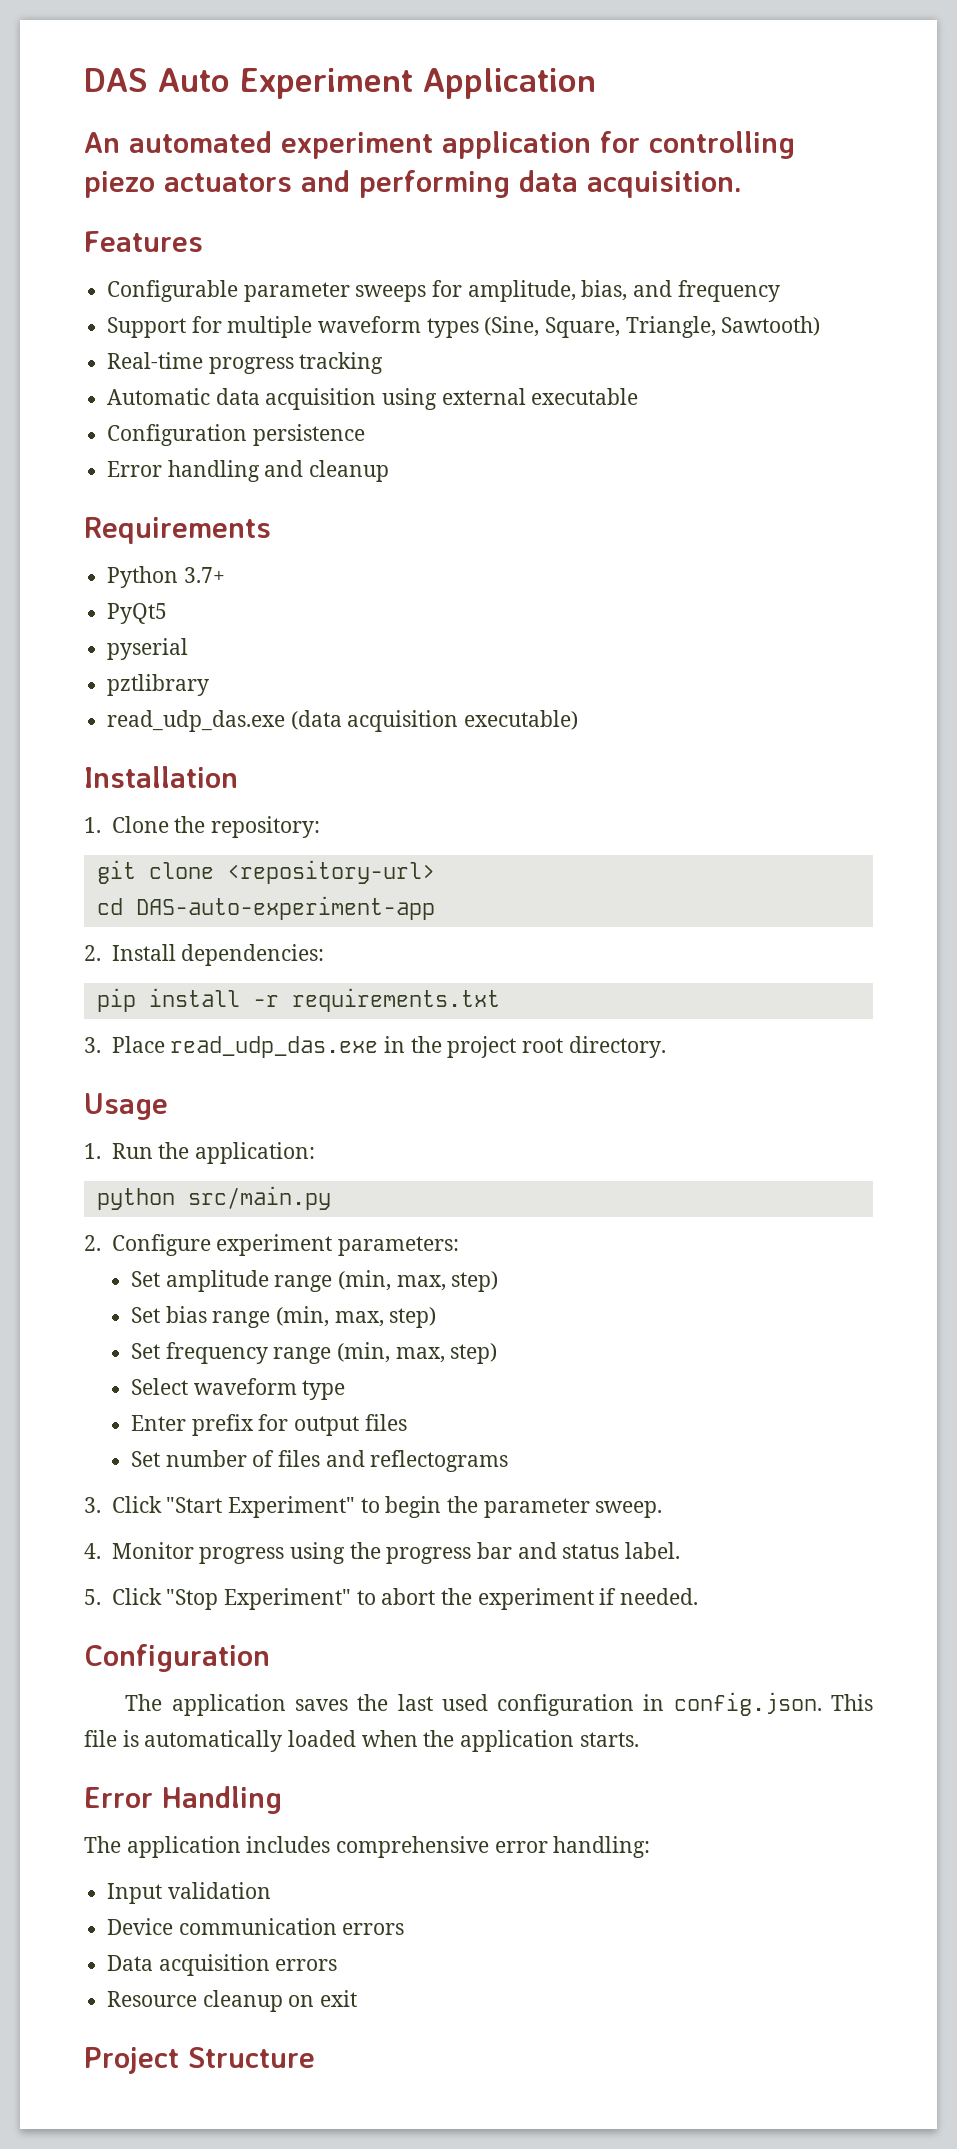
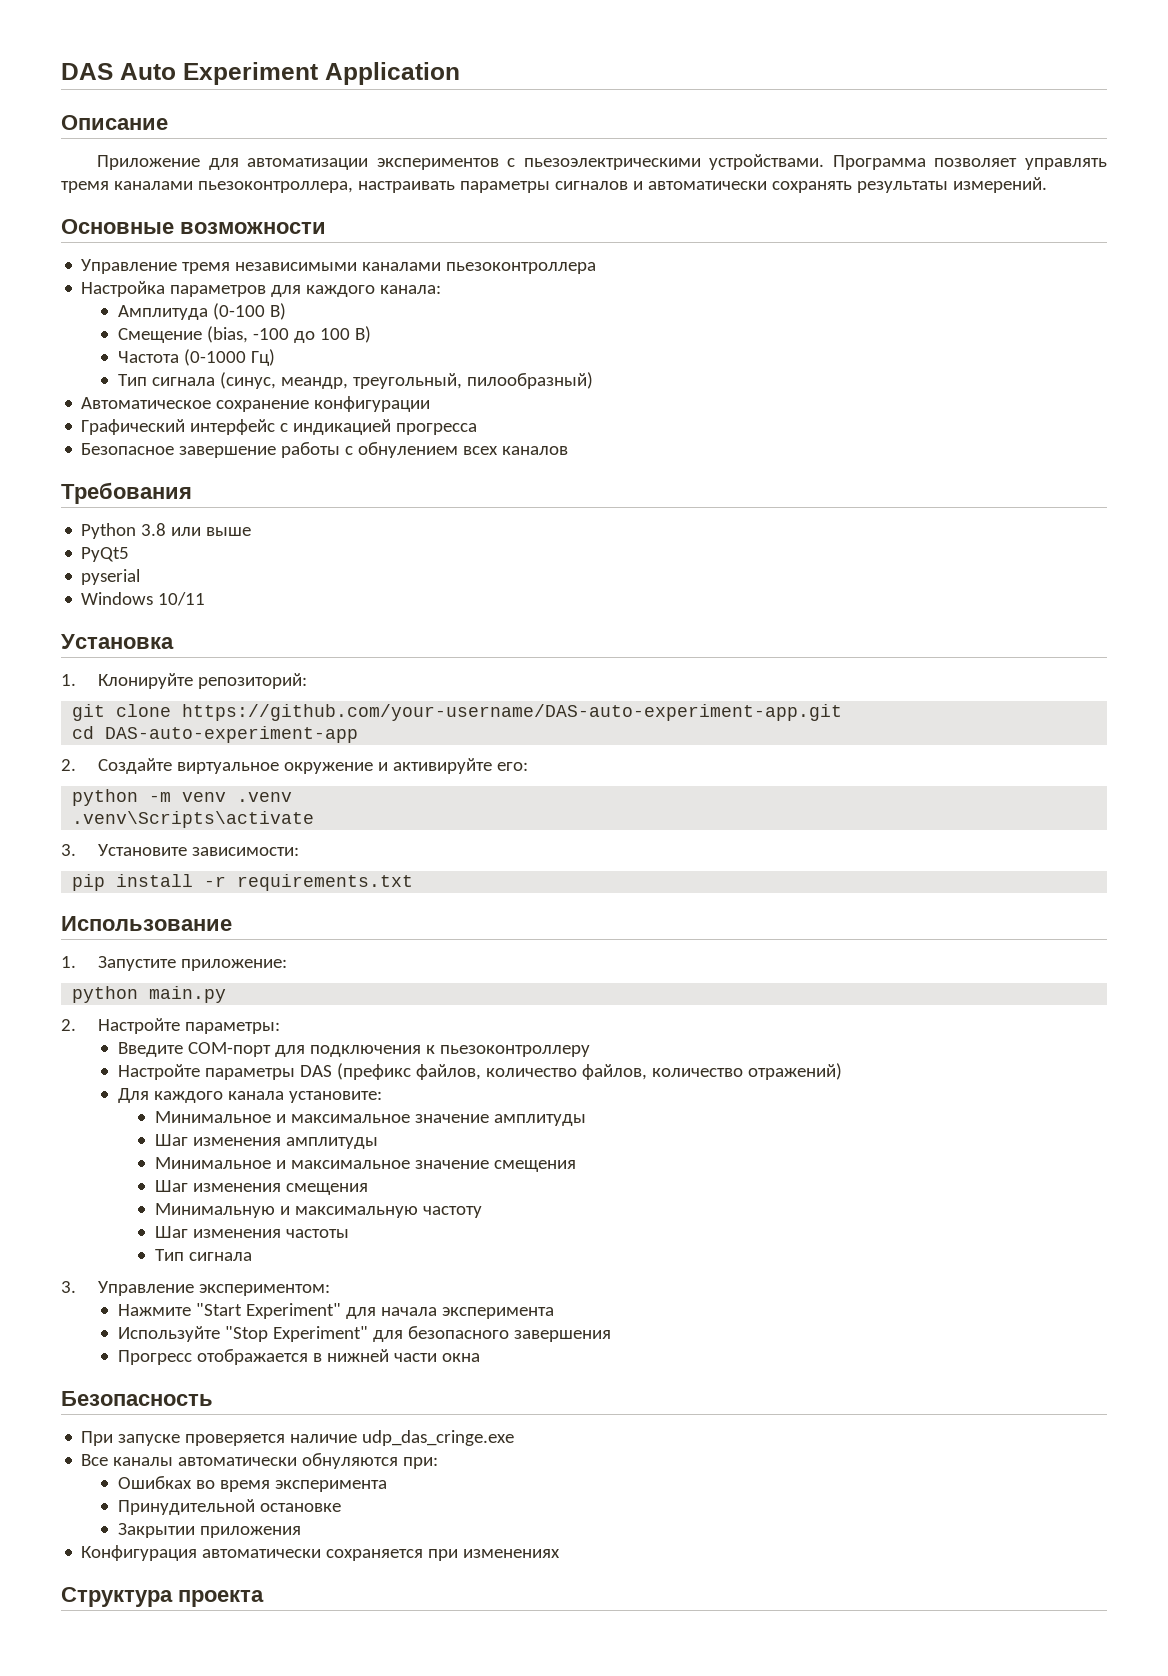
- An automated experiment application for controlling piezo actuators and performing data acquisition.
- Features
- Configurable parameter sweeps for amplitude, bias, and frequency
- Support for multiple waveform types (Sine, Square, Triangle, Sawtooth)
- Real-time progress tracking
- Automatic data acquisition using external executable
- Configuration persistence
- Error handling and cleanup
- Requirements
- Python 3.7+
+ Описание
+ Приложение для автоматизации экспериментов с пьезоэлектрическими устройствами. Программа позволяет управлять тремя каналами пьезоконтроллера, настраивать параметры сигналов и автоматически сохранять результаты измерений.
+ Основные возможности
+ Управление тремя независимыми каналами пьезоконтроллера
+ Настройка параметров для каждого канала:
+ Амплитуда (0-100 В)
+ Смещение (bias, -100 до 100 В)
+ Частота (0-1000 Гц)
+ Тип сигнала (синус, меандр, треугольный, пилообразный)
+ Автоматическое сохранение конфигурации
+ Графический интерфейс с индикацией прогресса
+ Безопасное завершение работы с обнулением всех каналов
+ Требования
+ Python 3.8 или выше
  PyQt5
  pyserial
- pztlibrary
- read_udp_das.exe (data acquisition executable)
- Installation
- 1. Clone the repository:
+ Windows 10/11
+ Установка
+ 1. Клонируйте репозиторий:
- git clone <repository-url>
+ git clone https://github.com/your-username/DAS-auto-experiment-app.git
- 2. Install dependencies:
+ 2. Создайте виртуальное окружение и активируйте его:
+ python -m venv .venv
+ .venv\Scripts\activate
+ 3. Установите зависимости:
  pip install -r requirements.txt
- 3. Place read_udp_das.exe in the project root directory.
- Usage
- 1. Run the application:
- python src/main.py
- 2. Configure experiment parameters:
- Set amplitude range (min, max, step)
- Set bias range (min, max, step)
- Set frequency range (min, max, step)
- Select waveform type
- Enter prefix for output files
- Set number of files and reflectograms
- 3. Click "Start Experiment" to begin the parameter sweep.
- 4. Monitor progress using the progress bar and status label.
- 5. Click "Stop Experiment" to abort the experiment if needed.
- Configuration
- The application saves the last used configuration in config.json. This file is automatically loaded when the application starts.
- Error Handling
- The application includes comprehensive error handling:
- Input validation
- Device communication errors
- Data acquisition errors
- Resource cleanup on exit
- Project Structure
+ Использование
+ 1. Запустите приложение:
+ python main.py
+ 2. Настройте параметры:
+ Введите COM-порт для подключения к пьезоконтроллеру
+ Настройте параметры DAS (префикс файлов, количество файлов, количество отражений)
+ Для каждого канала установите:
+ Минимальное и максимальное значение амплитуды
+ Шаг изменения амплитуды
+ Минимальное и максимальное значение смещения
+ Шаг изменения смещения
+ Минимальную и максимальную частоту
+ Шаг изменения частоты
+ Тип сигнала
+ 3. Управление экспериментом:
+ Нажмите "Start Experiment" для начала эксперимента
+ Используйте "Stop Experiment" для безопасного завершения
+ Прогресс отображается в нижней части окна
+ Безопасность
+ При запуске проверяется наличие udp_das_cringe.exe
+ Все каналы автоматически обнуляются при:
+ Ошибках во время эксперимента
+ Принудительной остановке
+ Закрытии приложения
+ Конфигурация автоматически сохраняется при изменениях
+ Структура проекта

